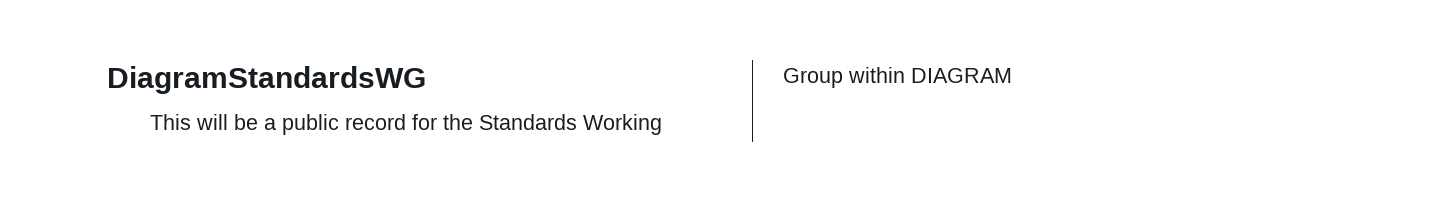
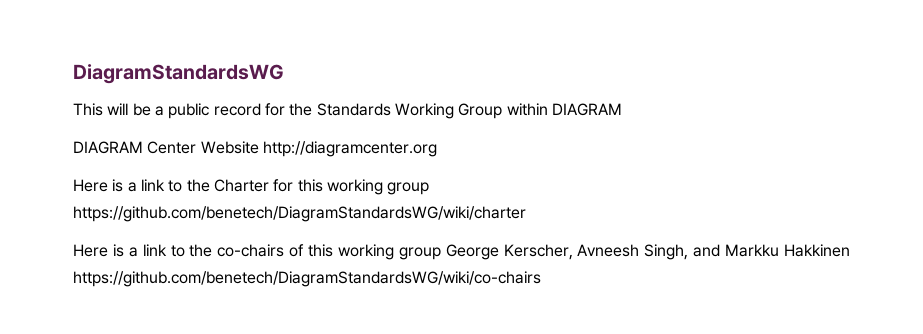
+ DIAGRAM Center Website http://diagramcenter.org
+ Here is a link to the Charter for this working group https://github.com/benetech/DiagramStandardsWG/wiki/charter
+ Here is a link to the co-chairs of this working group George Kerscher, Avneesh Singh, and Markku Hakkinen https://github.com/benetech/DiagramStandardsWG/wiki/co-chairs

